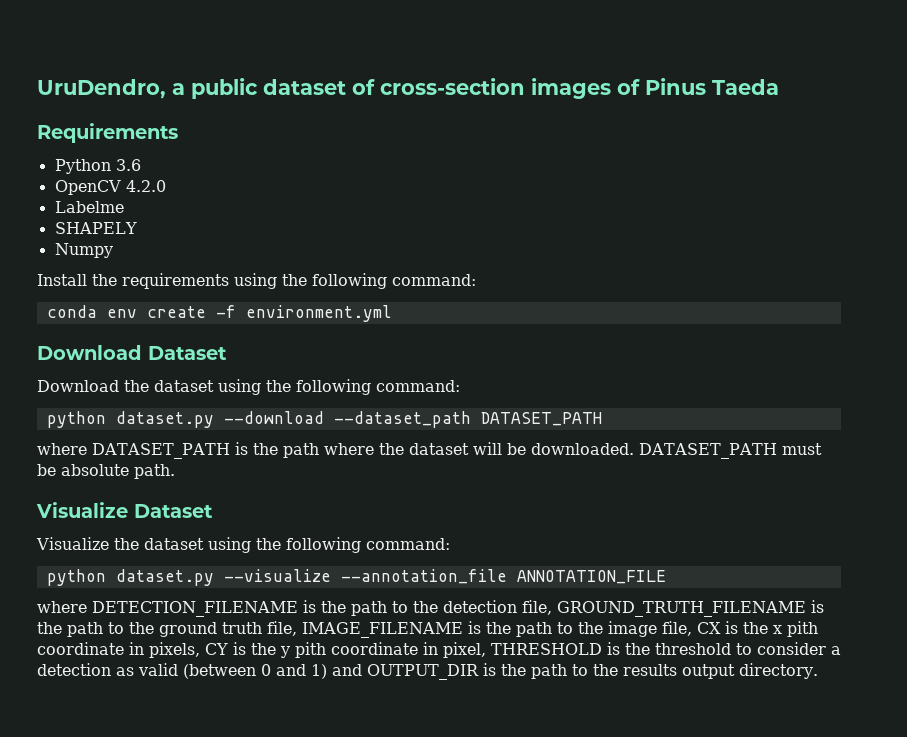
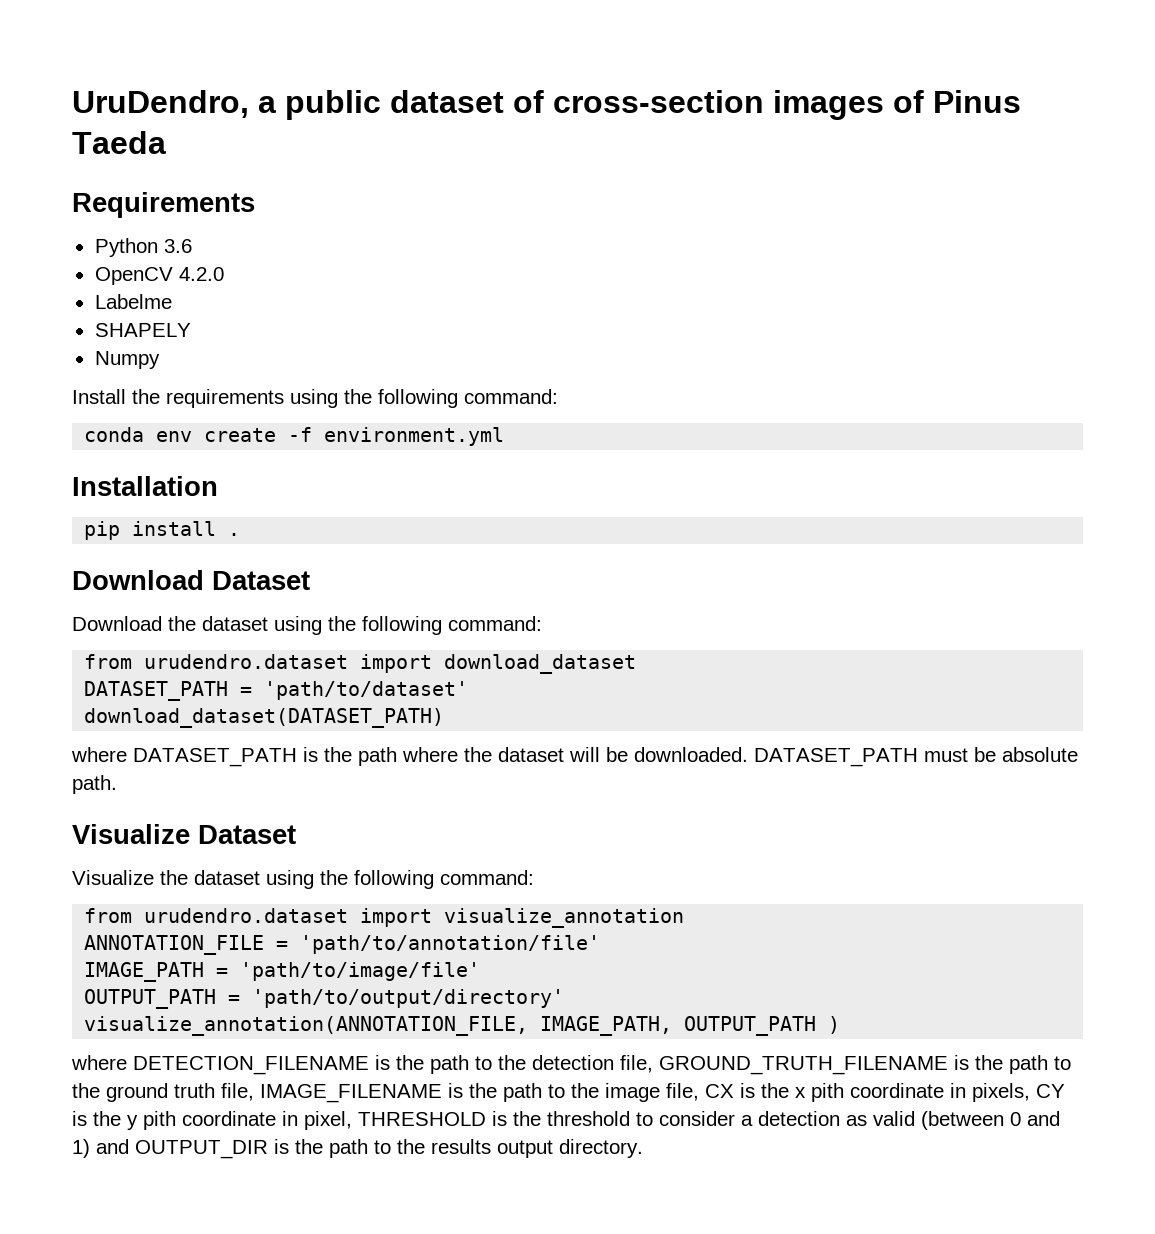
+ Installation
+ pip install .
- python dataset.py --download --dataset_path DATASET_PATH
+ from urudendro.dataset import download_dataset
+ DATASET_PATH = 'path/to/dataset'
+ download_dataset(DATASET_PATH)
- python dataset.py --visualize --annotation_file ANNOTATION_FILE
+ from urudendro.dataset import visualize_annotation
+ ANNOTATION_FILE = 'path/to/annotation/file'
+ IMAGE_PATH = 'path/to/image/file'
+ OUTPUT_PATH = 'path/to/output/directory'
+ visualize_annotation(ANNOTATION_FILE, IMAGE_PATH, OUTPUT_PATH )

